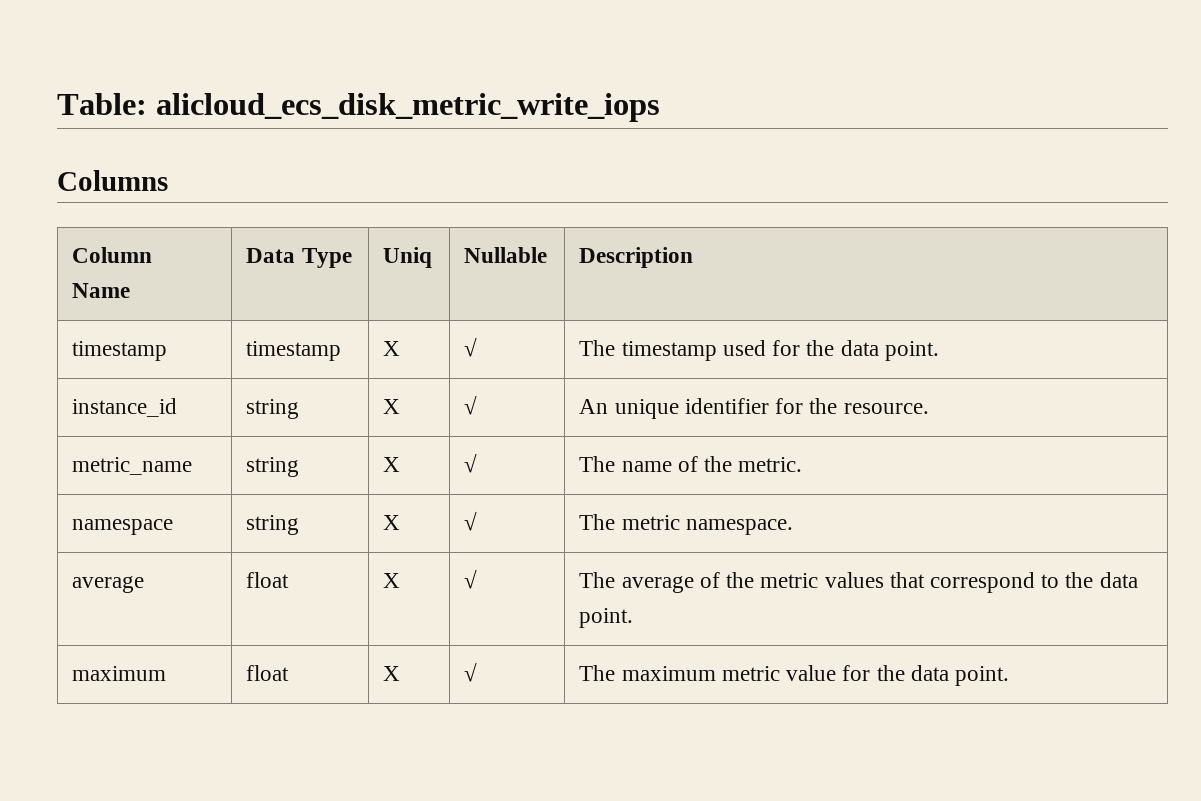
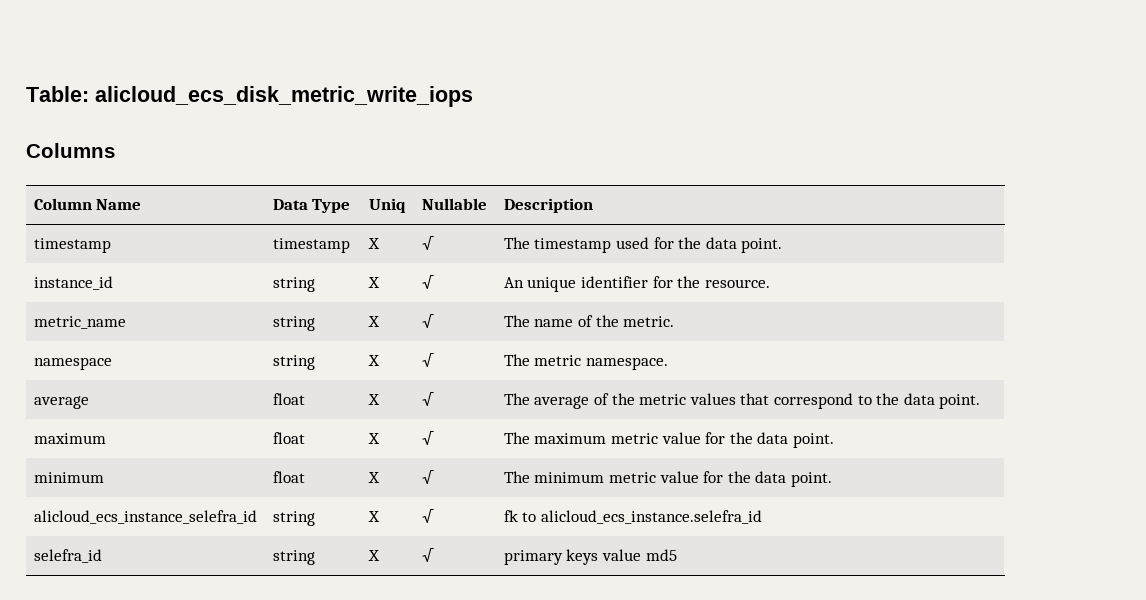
+ minimum | float | X | √ | The minimum metric value for the data point.
+ alicloud_ecs_instance_selefra_id | string | X | √ | fk to alicloud_ecs_instance.selefra_id
+ selefra_id | string | X | √ | primary keys value md5

